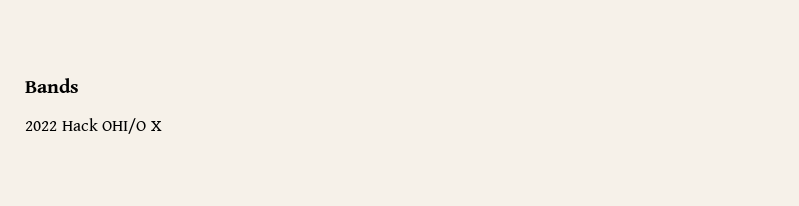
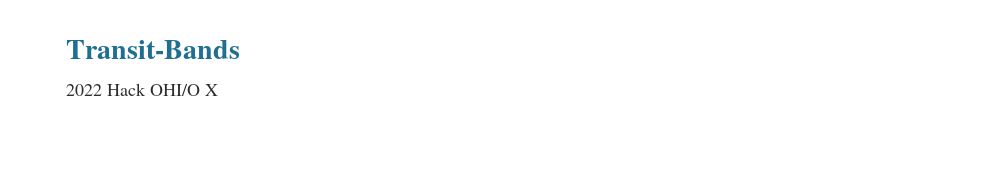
- Bands
+ Transit-Bands

